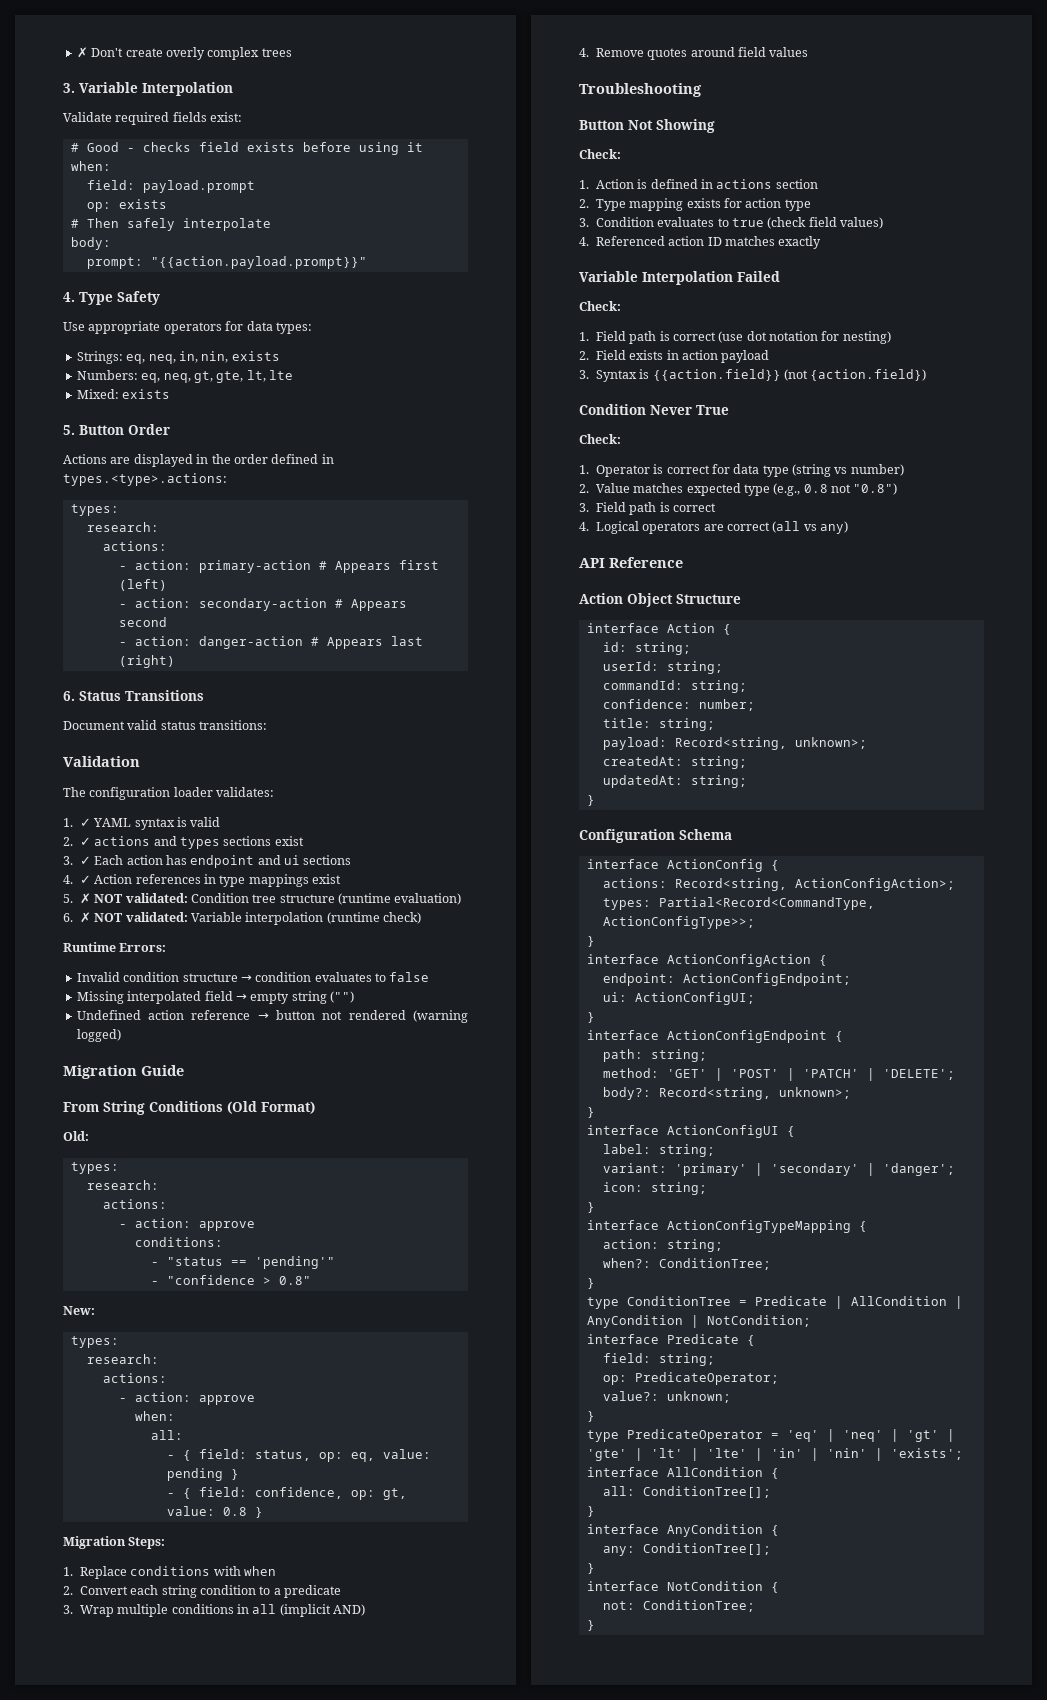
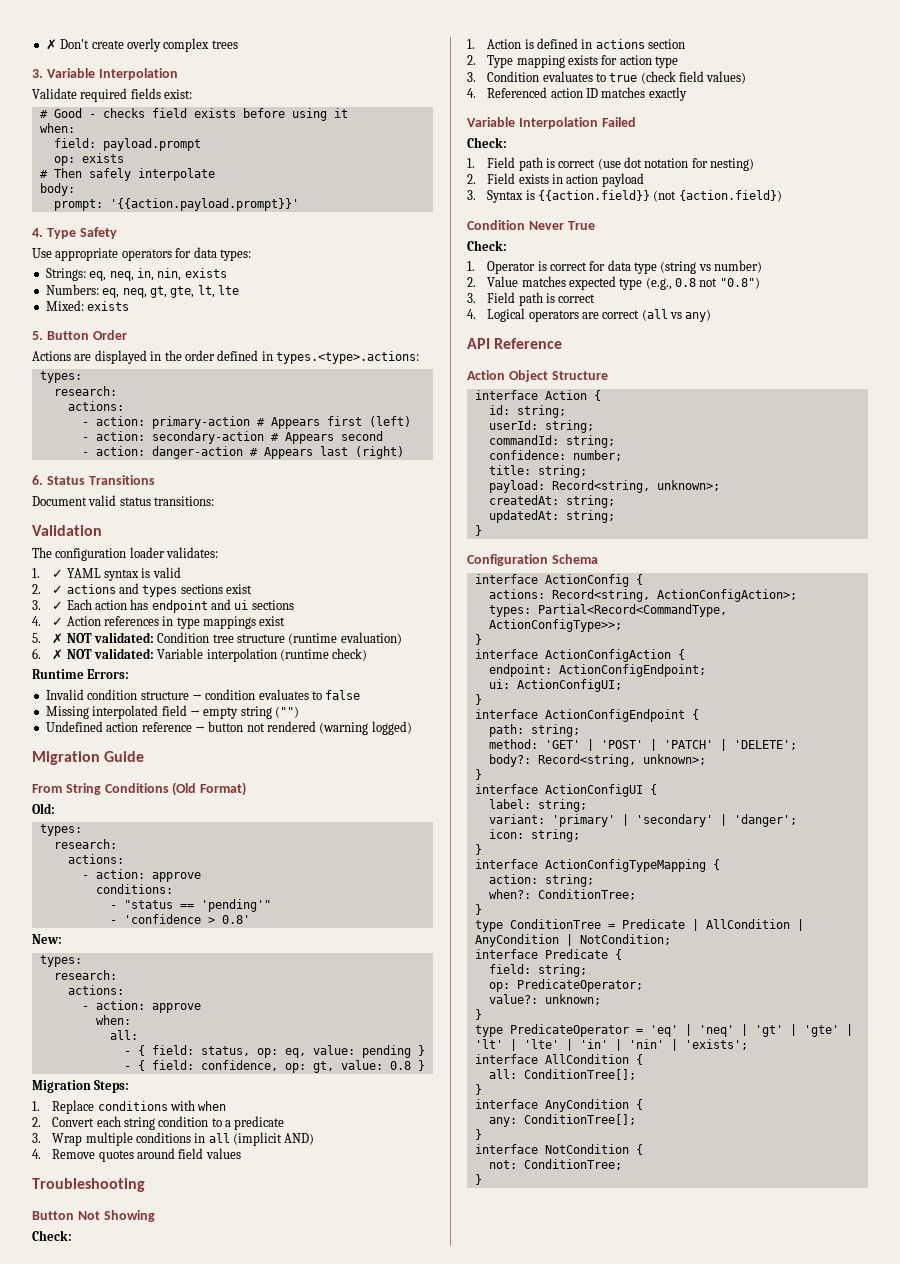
- prompt: "{{action.payload.prompt}}"
+ prompt: '{{action.payload.prompt}}'
- - "confidence > 0.8"
+ - 'confidence > 0.8'

